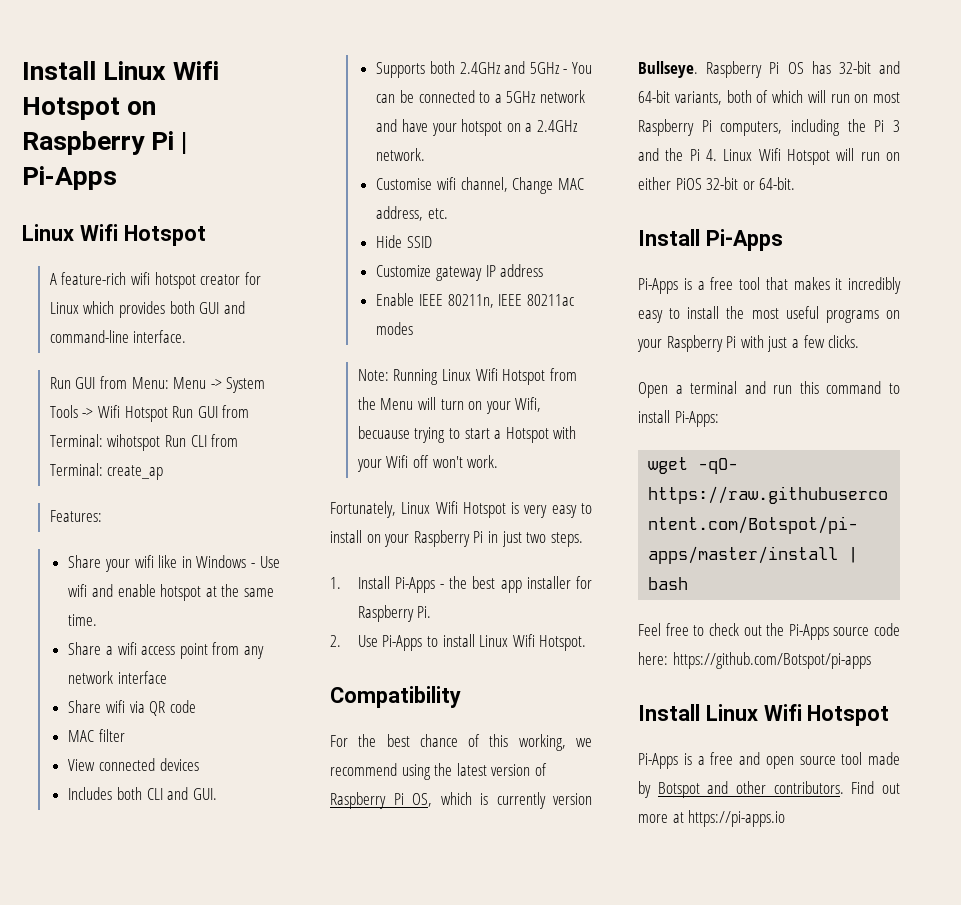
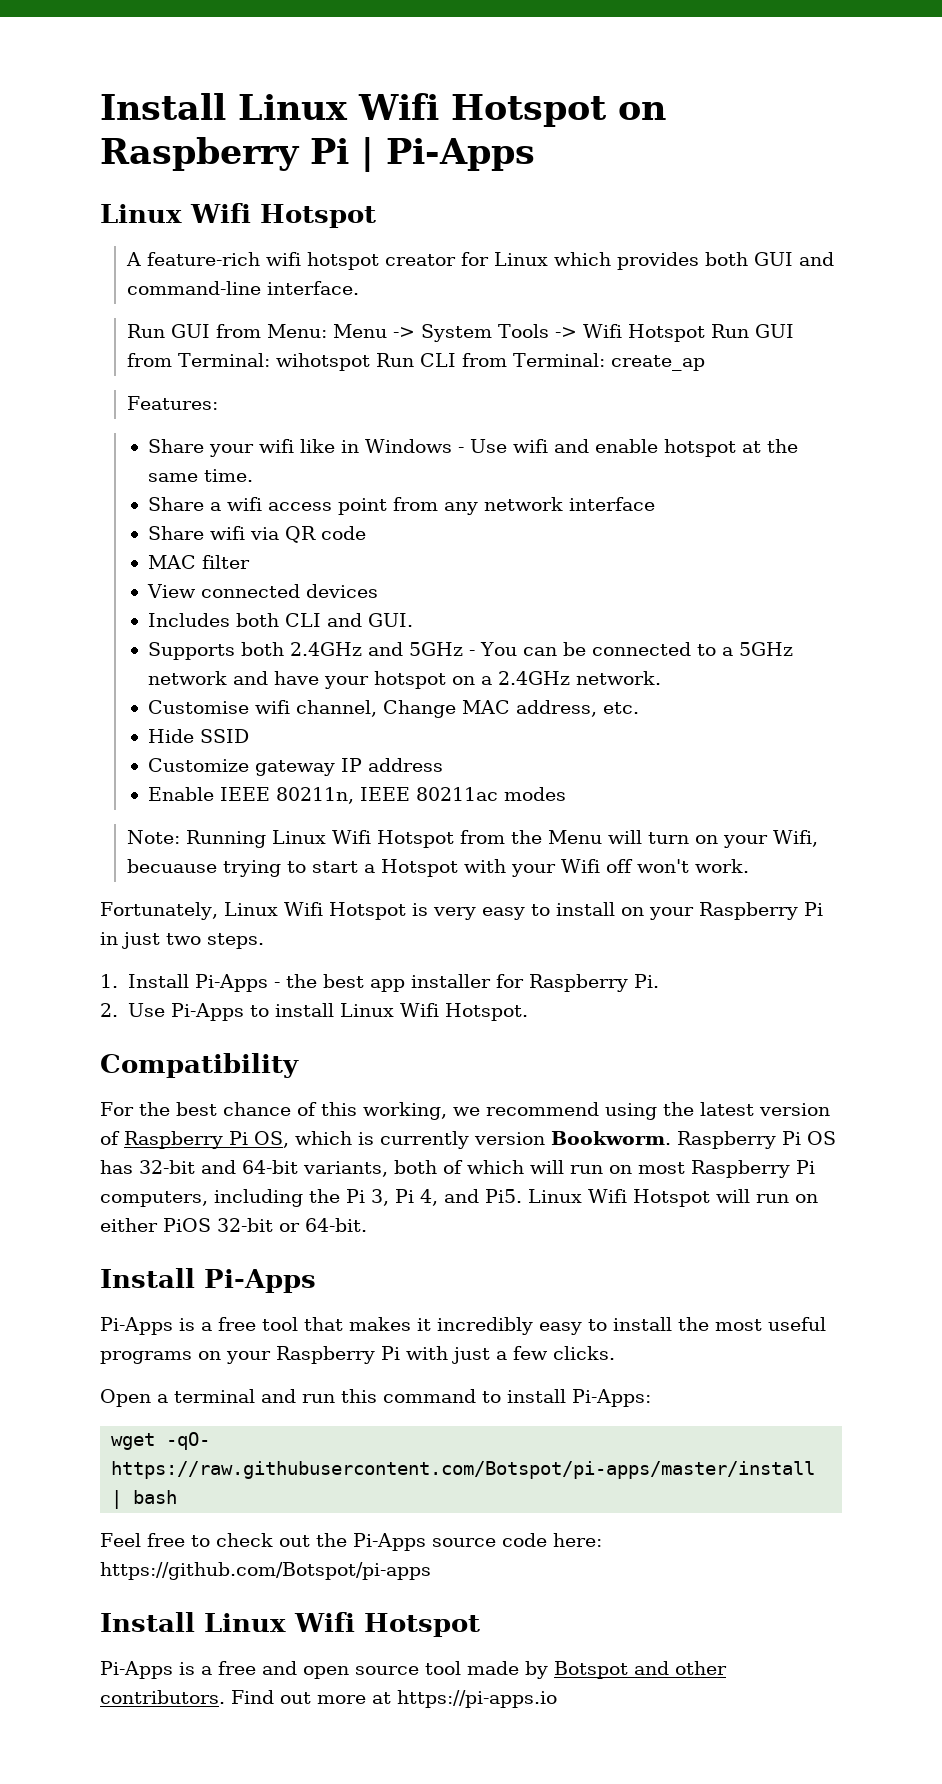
- For the best chance of this working, we recommend using the latest version of Raspberry Pi OS, which is currently version Bullseye.
+ For the best chance of this working, we recommend using the latest version of Raspberry Pi OS, which is currently version Bookworm.
- Raspberry Pi OS has 32-bit and 64-bit variants, both of which will run on most Raspberry Pi computers, including the Pi 3 and the Pi 4. Linux Wifi Hotspot will run on either PiOS 32-bit or 64-bit.
+ Raspberry Pi OS has 32-bit and 64-bit variants, both of which will run on most Raspberry Pi computers, including the Pi 3, Pi 4, and Pi5. Linux Wifi Hotspot will run on either PiOS 32-bit or 64-bit.

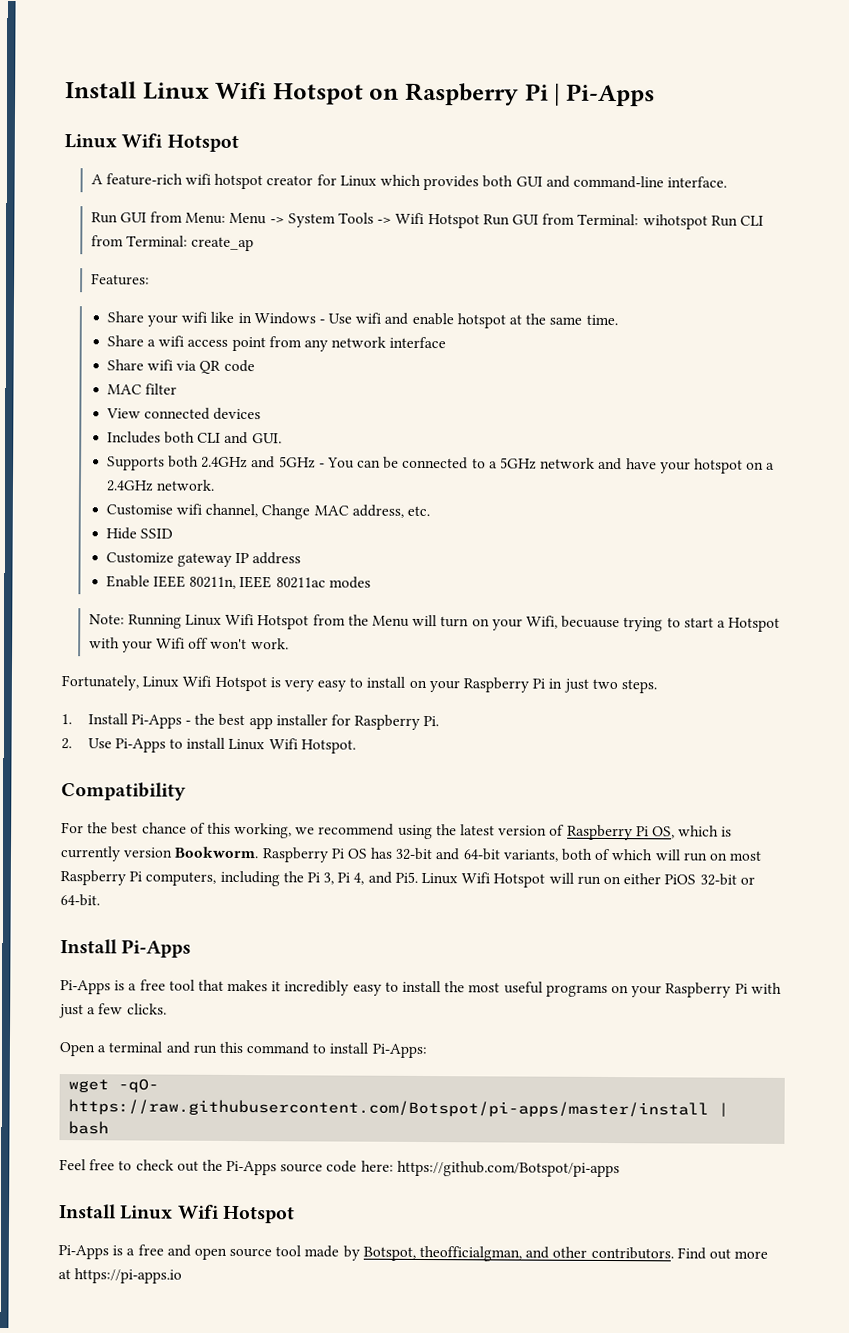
- Pi-Apps is a free and open source tool made by Botspot and other contributors.
+ Pi-Apps is a free and open source tool made by Botspot, theofficialgman, and other contributors.

